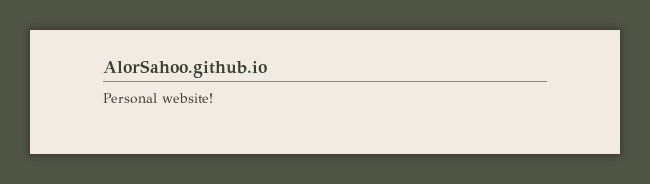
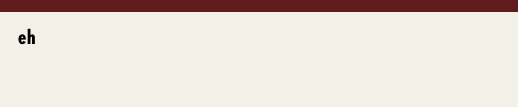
- AlorSahoo.github.io
- Personal website!
+ eh

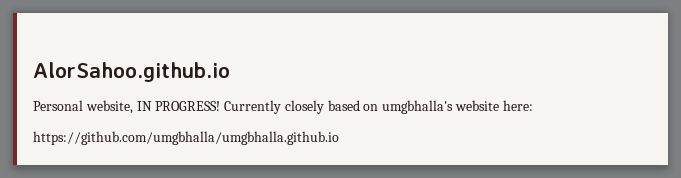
- eh
+ AlorSahoo.github.io
+ Personal website, IN PROGRESS! Currently closely based on umgbhalla's website here:
+ https://github.com/umgbhalla/umgbhalla.github.io

